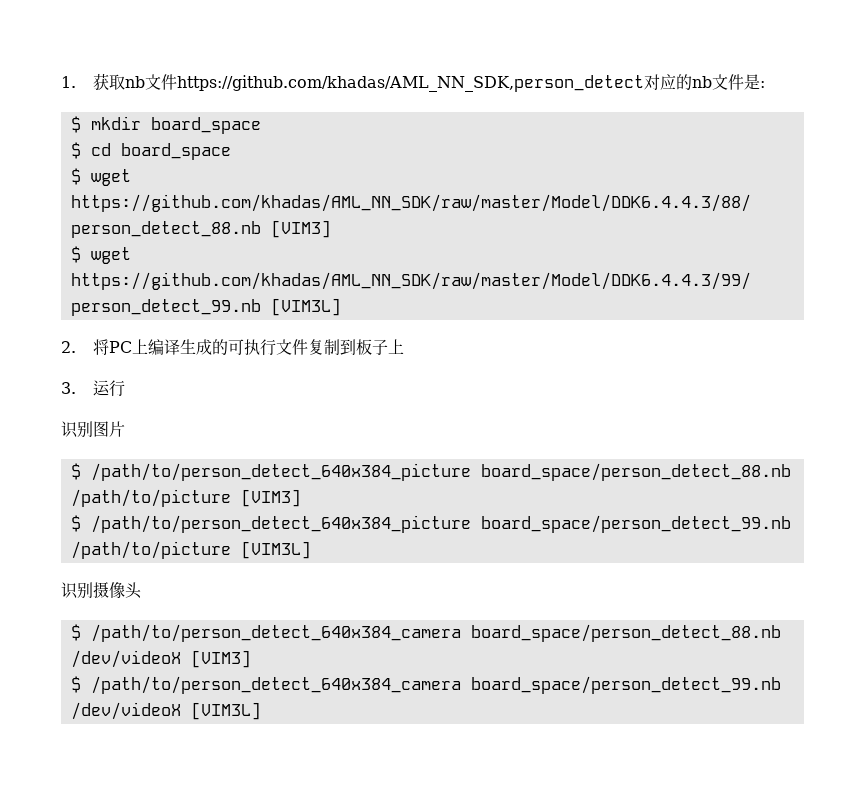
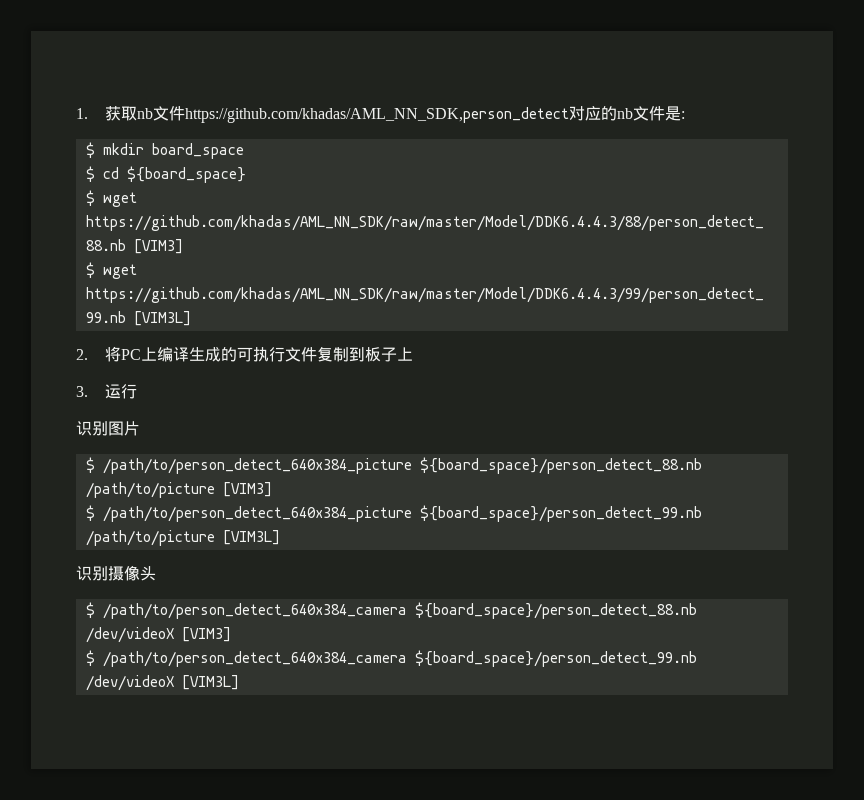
- $ cd board_space
+ $ cd ${board_space}
- $ /path/to/person_detect_640x384_picture board_space/person_detect_88.nb /path/to/picture [VIM3]
+ $ /path/to/person_detect_640x384_picture ${board_space}/person_detect_88.nb /path/to/picture [VIM3]
- $ /path/to/person_detect_640x384_picture board_space/person_detect_99.nb /path/to/picture [VIM3L]
+ $ /path/to/person_detect_640x384_picture ${board_space}/person_detect_99.nb /path/to/picture [VIM3L]
- $ /path/to/person_detect_640x384_camera board_space/person_detect_88.nb /dev/videoX [VIM3]
+ $ /path/to/person_detect_640x384_camera ${board_space}/person_detect_88.nb /dev/videoX [VIM3]
- $ /path/to/person_detect_640x384_camera board_space/person_detect_99.nb /dev/videoX [VIM3L]
+ $ /path/to/person_detect_640x384_camera ${board_space}/person_detect_99.nb /dev/videoX [VIM3L]

